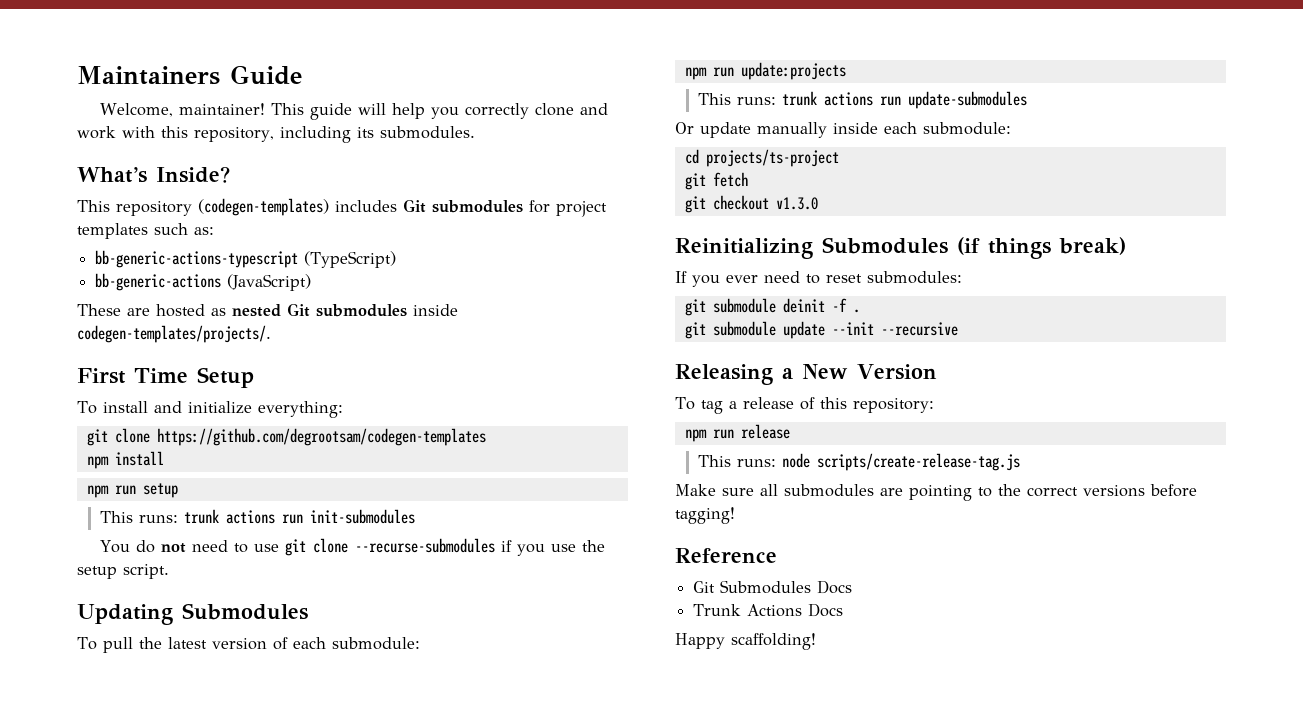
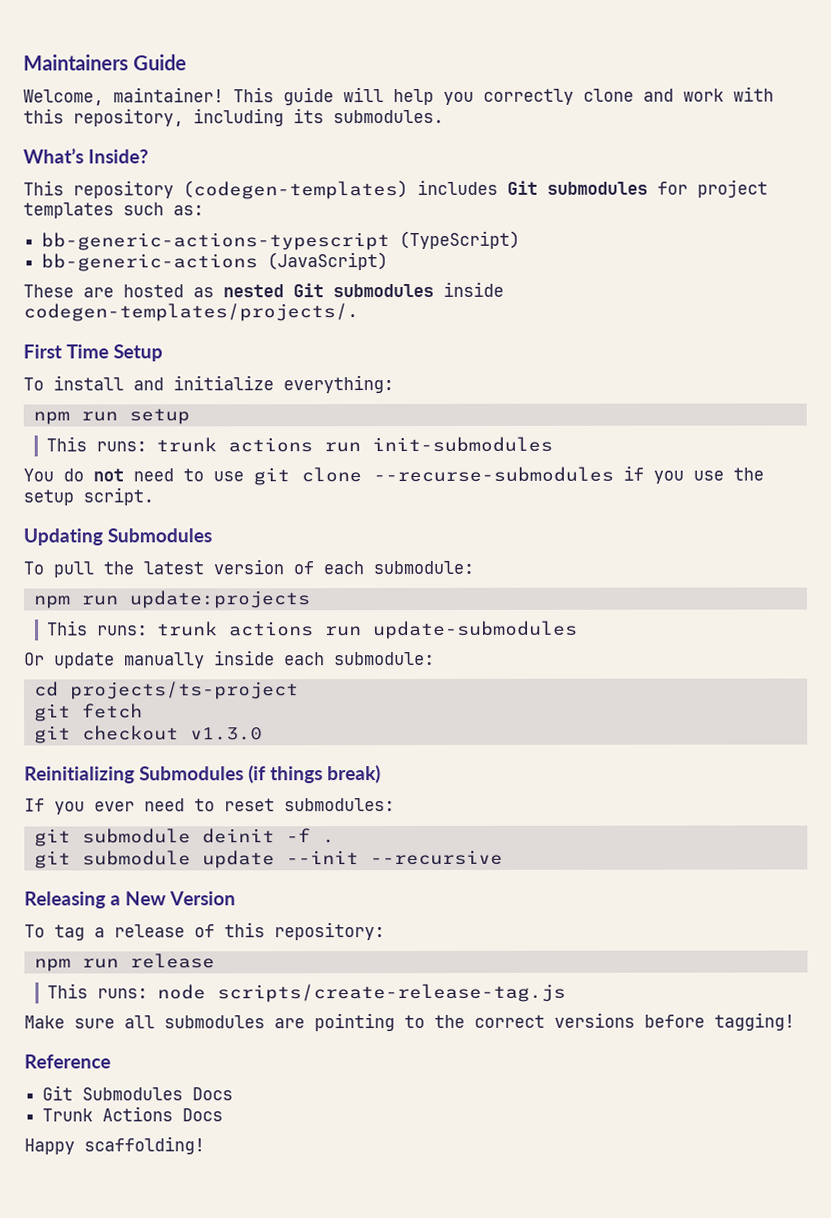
- git clone https://github.com/degrootsam/codegen-templates
- npm install

